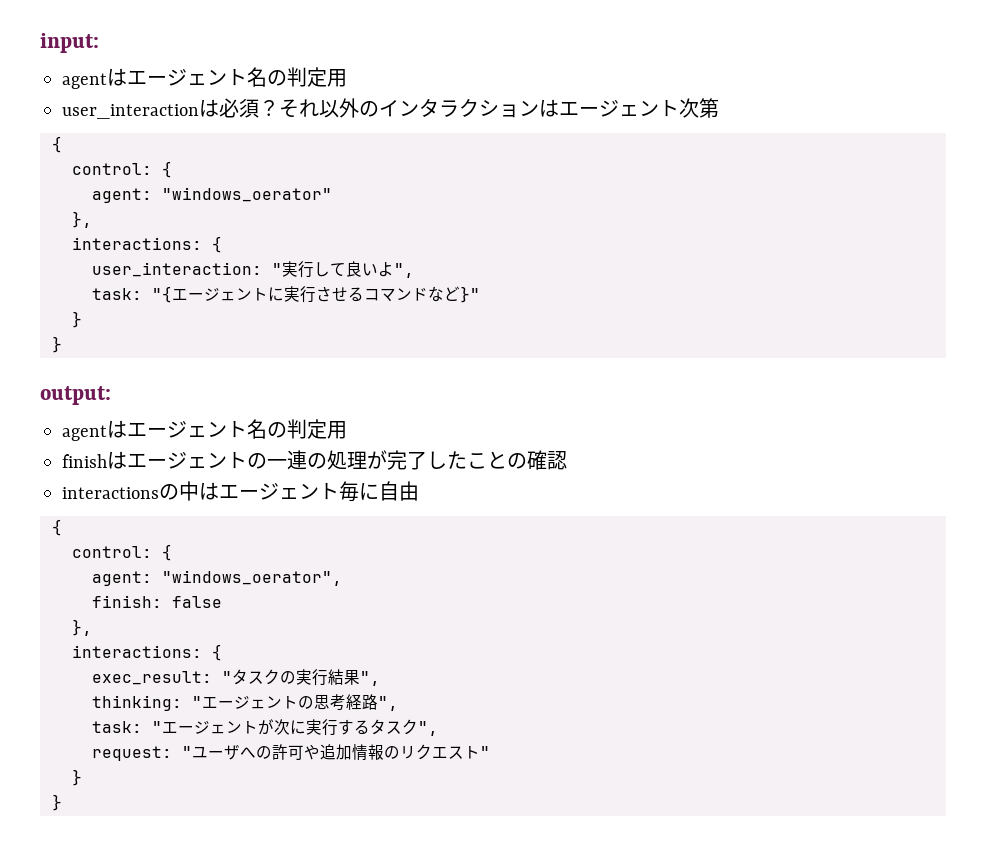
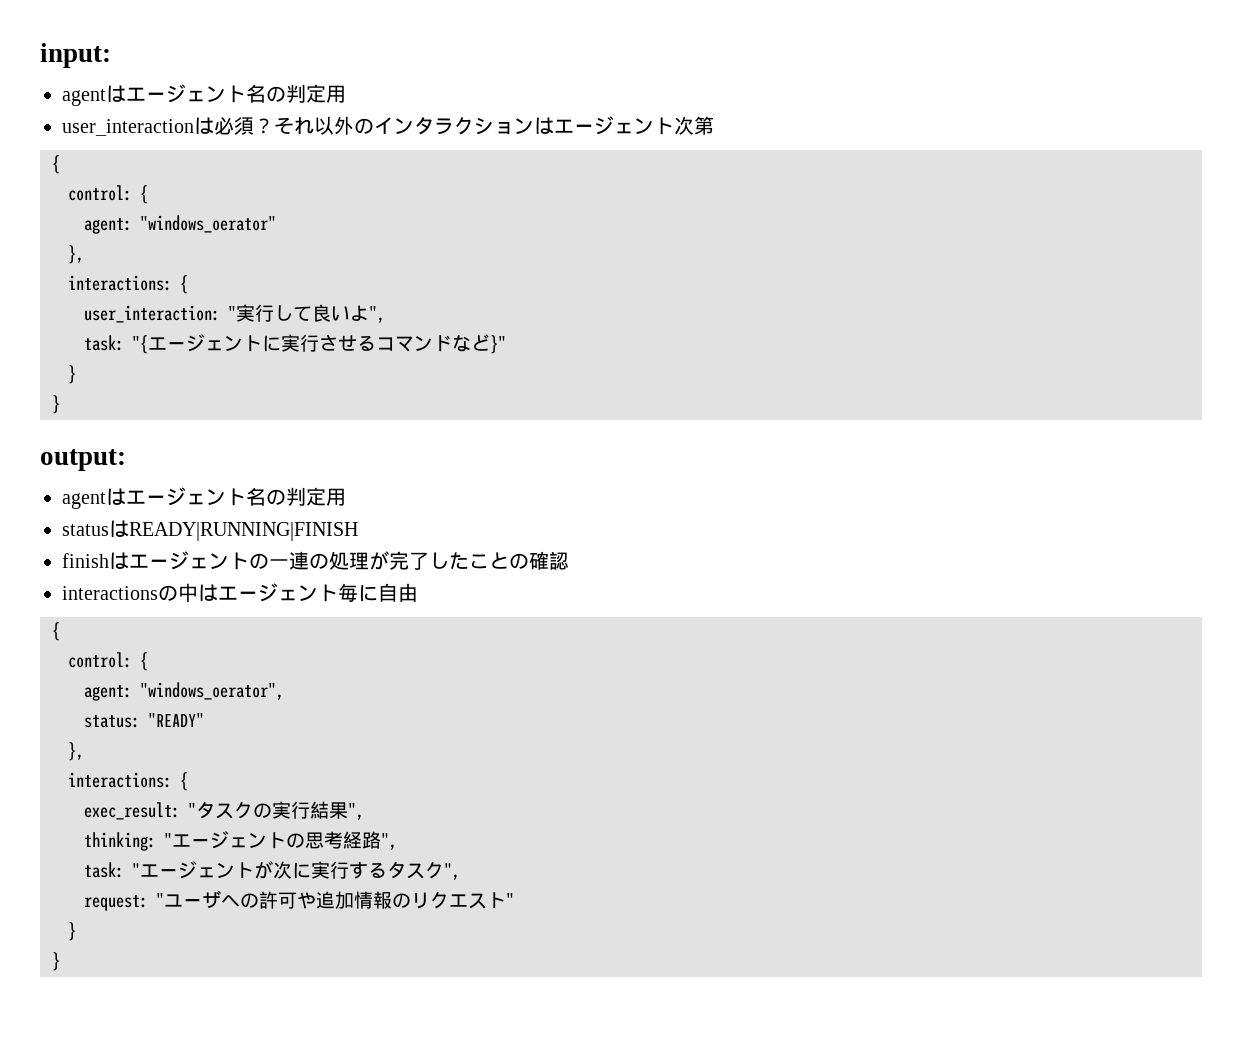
+ statusはREADY|RUNNING|FINISH
- finish: false
+ status: "READY"

